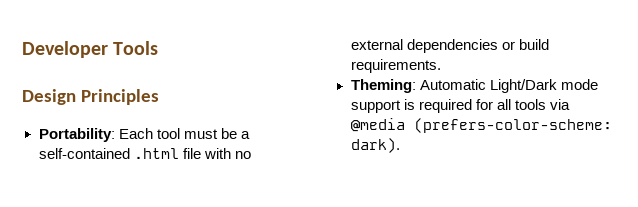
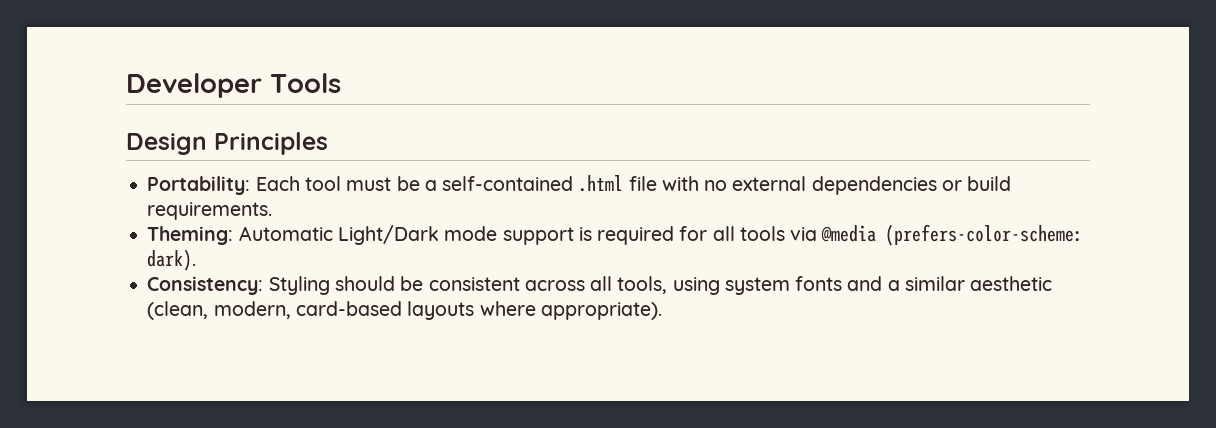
+ Consistency: Styling should be consistent across all tools, using system fonts and a similar aesthetic (clean, modern, card-based layouts where appropriate).

